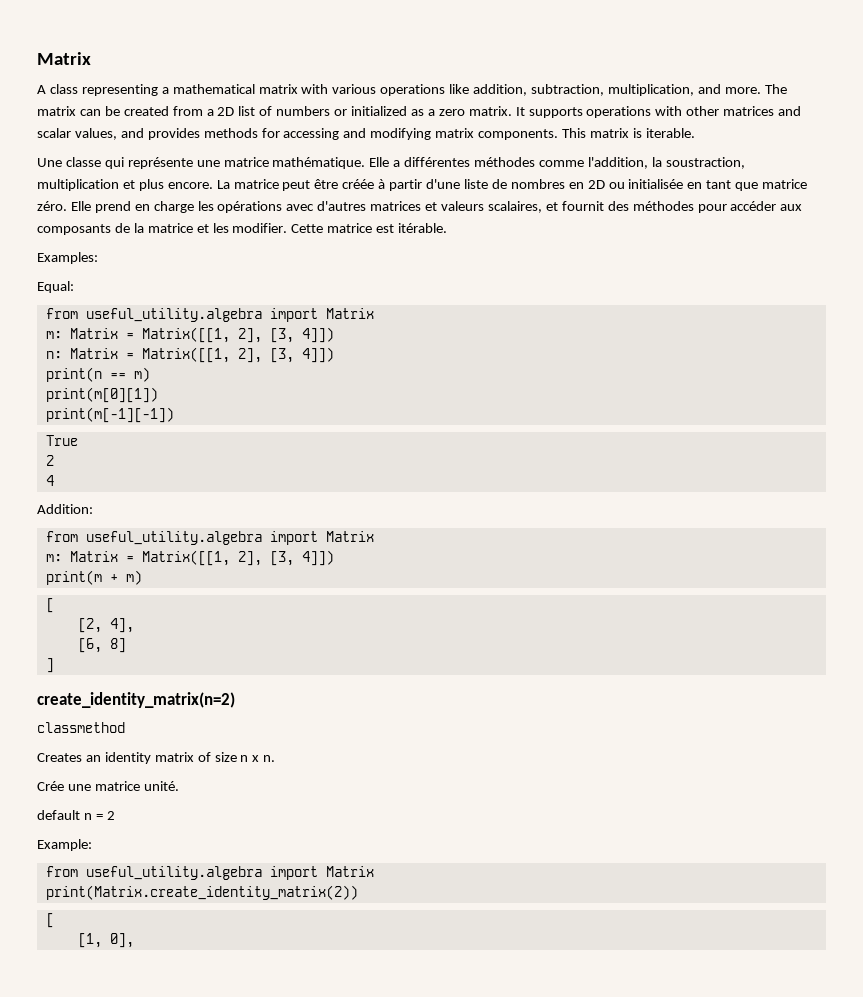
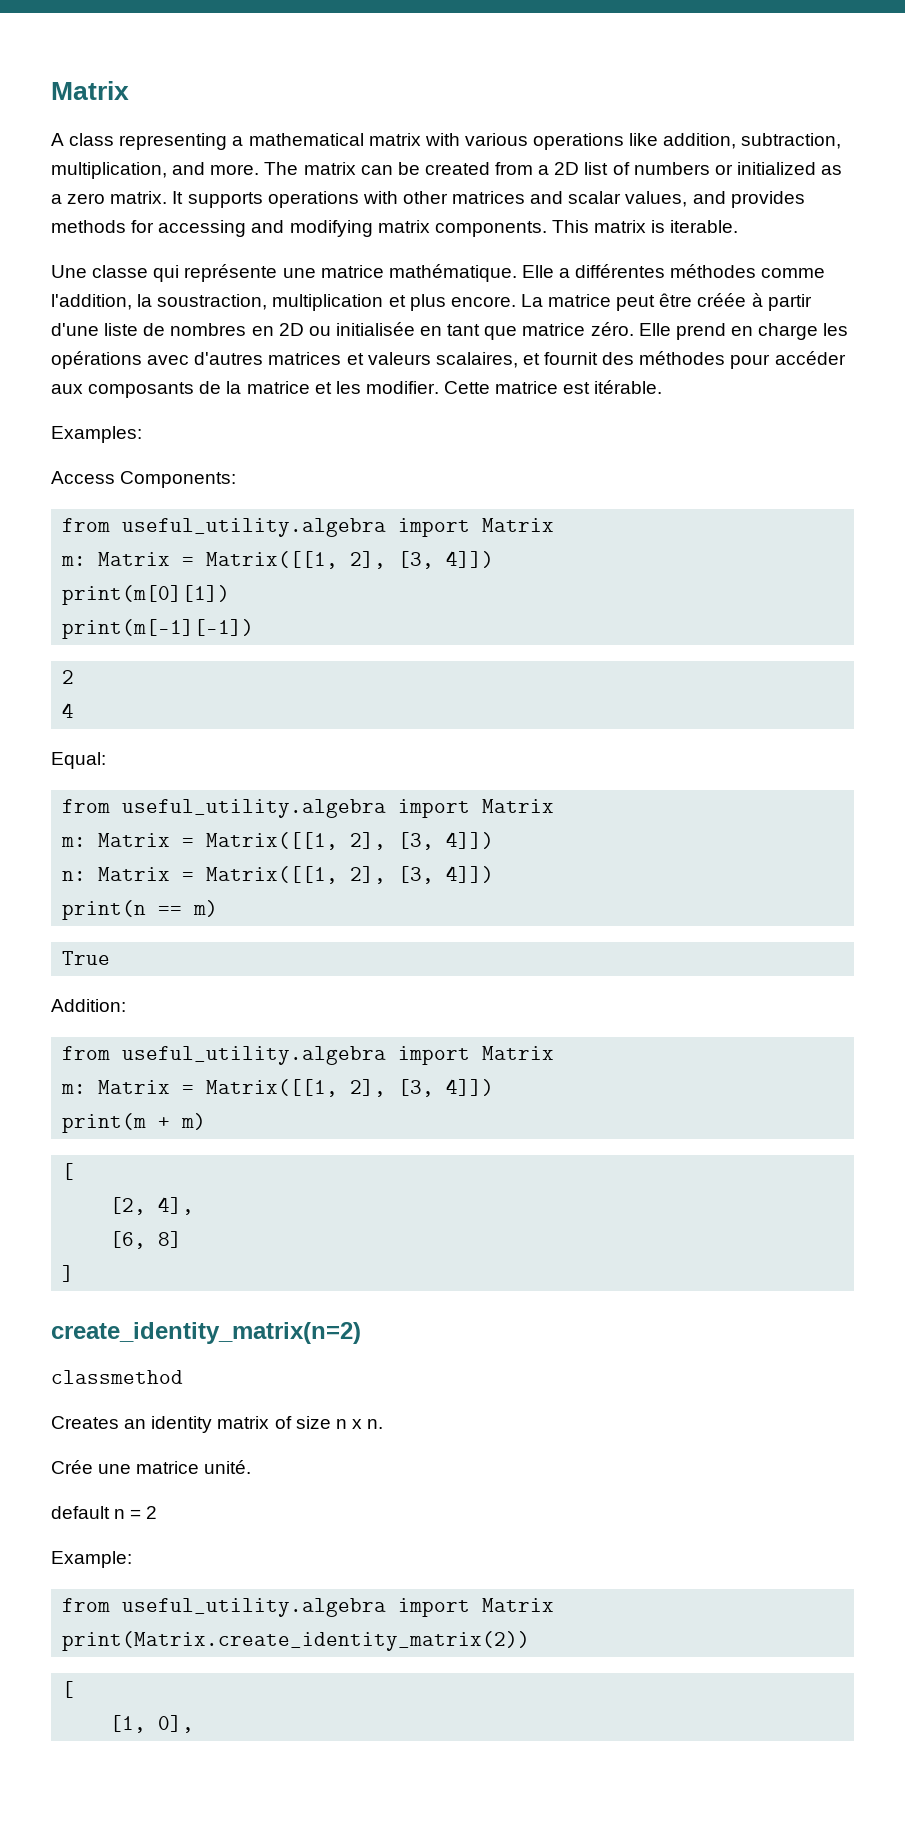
+ Access Components:
+ from useful_utility.algebra import Matrix
+ m: Matrix = Matrix([[1, 2], [3, 4]])
+ print(m[0][1])
+ print(m[-1][-1])
+ 2
+ 4
- print(m[0][1])
- print(m[-1][-1])
  True
- 2
- 4

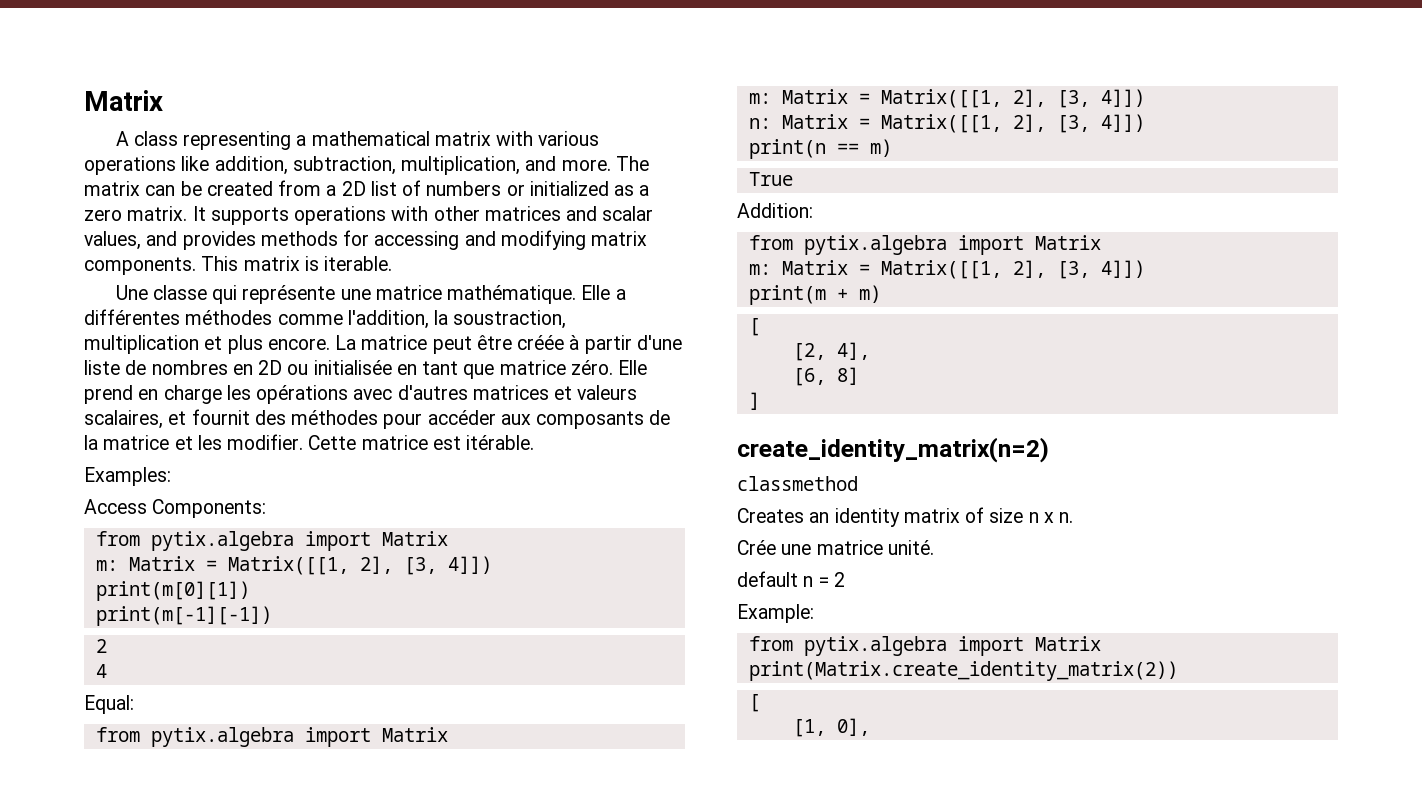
  Access Components:
- from useful_utility.algebra import Matrix
+ from pytix.algebra import Matrix
  Equal:
- from useful_utility.algebra import Matrix
+ from pytix.algebra import Matrix
  Addition:
- from useful_utility.algebra import Matrix
+ from pytix.algebra import Matrix
  Example:
- from useful_utility.algebra import Matrix
+ from pytix.algebra import Matrix

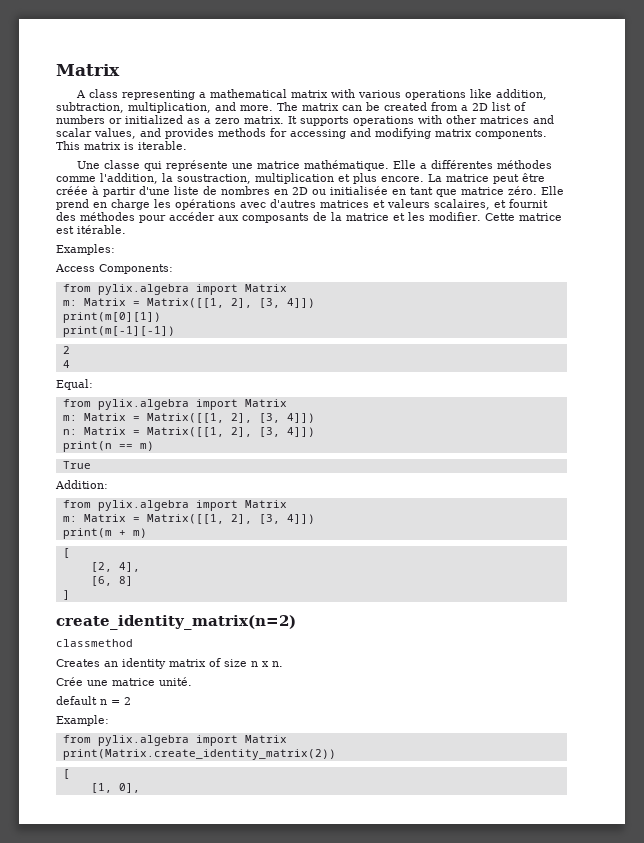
  Access Components:
- from pytix.algebra import Matrix
+ from pylix.algebra import Matrix
  Equal:
- from pytix.algebra import Matrix
+ from pylix.algebra import Matrix
  Addition:
- from pytix.algebra import Matrix
+ from pylix.algebra import Matrix
  Example:
- from pytix.algebra import Matrix
+ from pylix.algebra import Matrix

